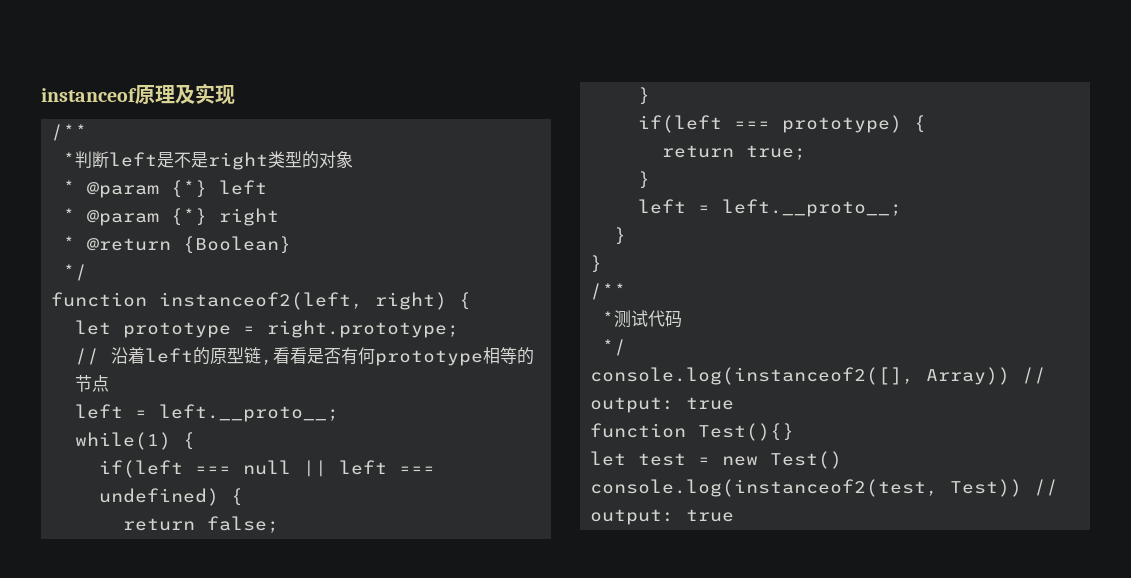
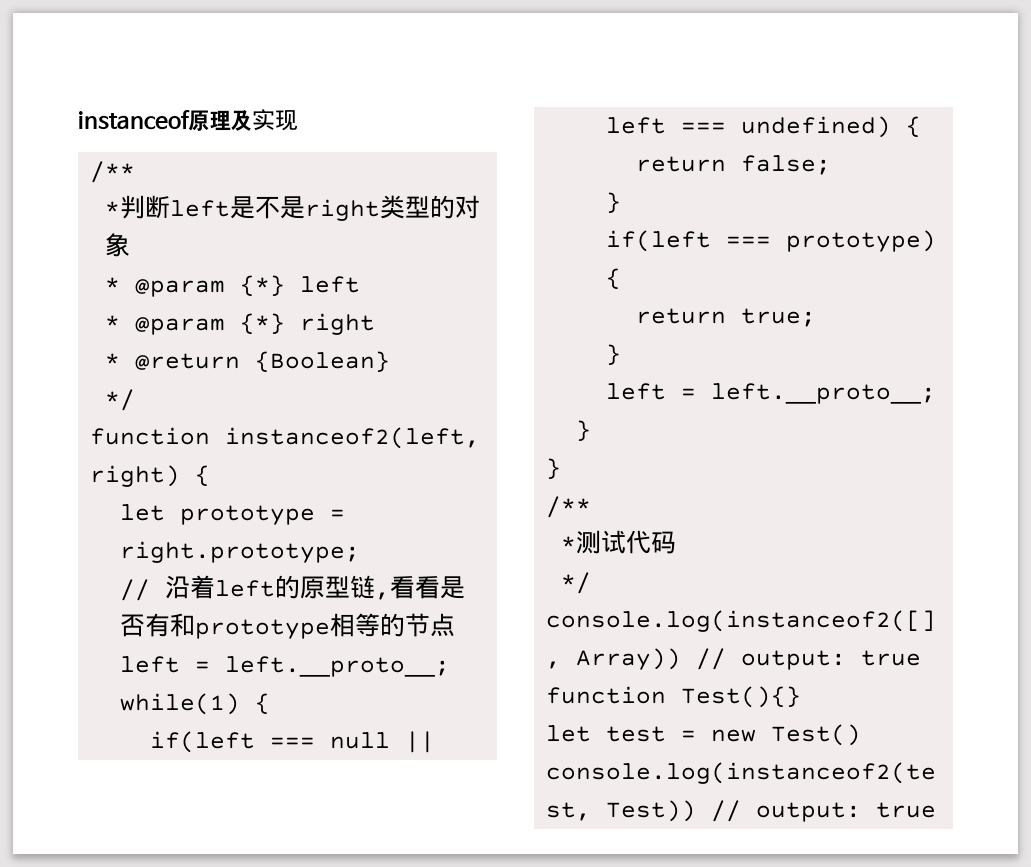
- // 沿着left的原型链,看看是否有何prototype相等的节点
+ // 沿着left的原型链,看看是否有和prototype相等的节点

